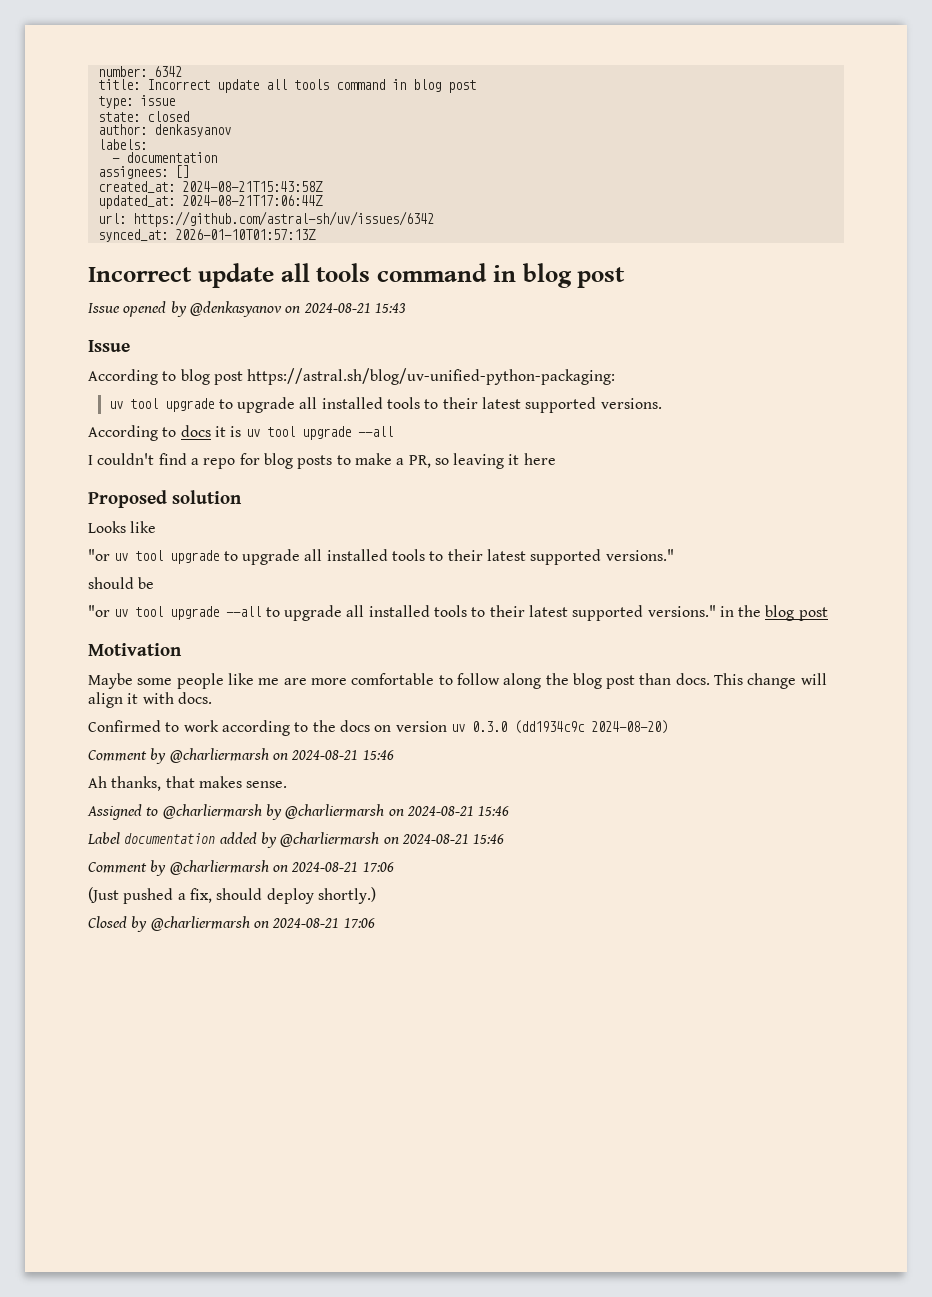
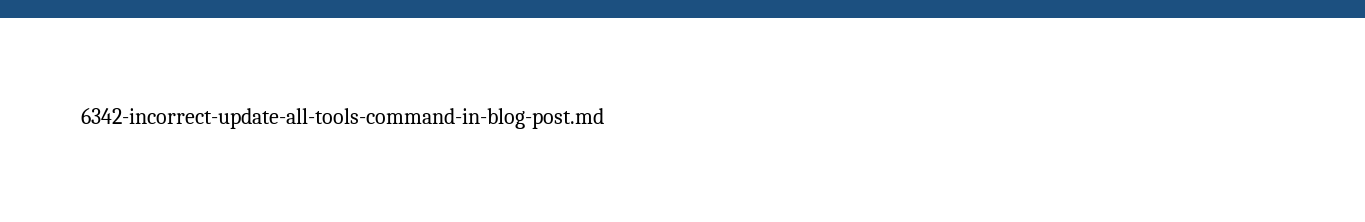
- number: 6342
- title: Incorrect update all tools command in blog post
- type: issue
- state: closed
- author: denkasyanov
- labels:
- - documentation
- assignees: []
- created_at: 2024-08-21T15:43:58Z
- updated_at: 2024-08-21T17:06:44Z
- url: https://github.com/astral-sh/uv/issues/6342
- synced_at: 2026-01-10T01:57:13Z
- Incorrect update all tools command in blog post
- Issue opened by @denkasyanov on 2024-08-21 15:43
- Issue
- According to blog post https://astral.sh/blog/uv-unified-python-packaging:
- uv tool upgrade to upgrade all installed tools to their latest supported versions.
- According to docs it is uv tool upgrade --all
- I couldn't find a repo for blog posts to make a PR, so leaving it here
- Proposed solution
- Looks like
- "or uv tool upgrade to upgrade all installed tools to their latest supported versions."
- should be
- "or uv tool upgrade --all to upgrade all installed tools to their latest supported versions." in the blog post
- Motivation
- Maybe some people like me are more comfortable to follow along the blog post than docs. This change will align it with docs.
- Confirmed to work according to the docs on version uv 0.3.0 (dd1934c9c 2024-08-20)
- Comment by @charliermarsh on 2024-08-21 15:46
- Ah thanks, that makes sense.
- Assigned to @charliermarsh by @charliermarsh on 2024-08-21 15:46
- Label documentation added by @charliermarsh on 2024-08-21 15:46
- Comment by @charliermarsh on 2024-08-21 17:06
- (Just pushed a fix, should deploy shortly.)
- Closed by @charliermarsh on 2024-08-21 17:06
+ 6342-incorrect-update-all-tools-command-in-blog-post.md

